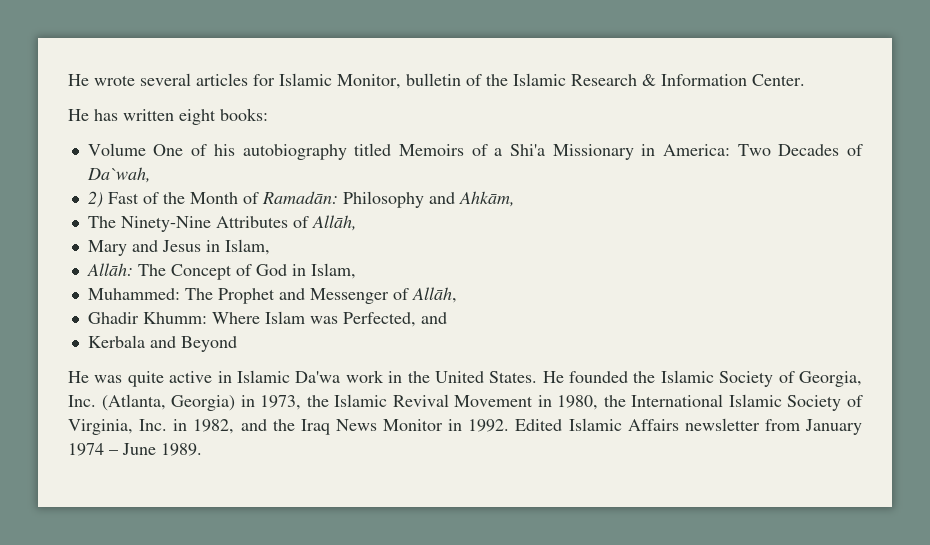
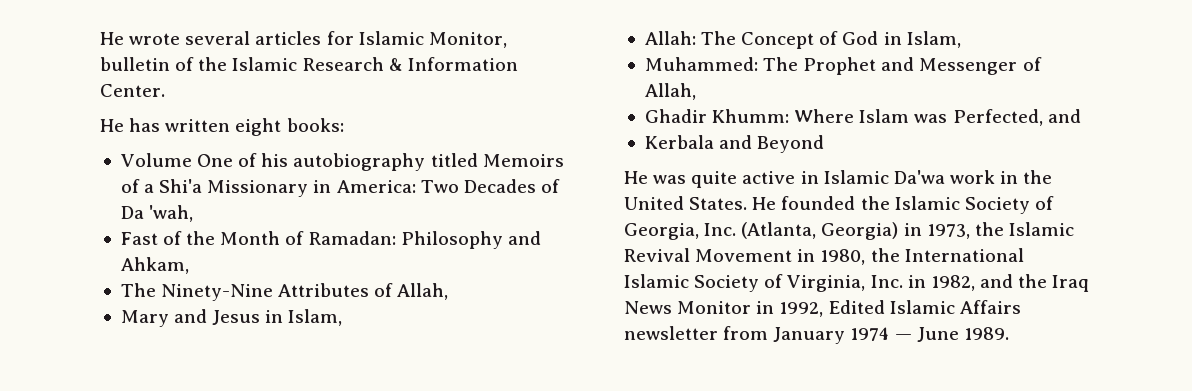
- Volume One of his autobiography titled Memoirs of a Shi'a Missionary in America: Two Decades of Da`wah,
- 2) Fast of the Month of Ramadān: Philosophy and Ahkām,
+ Volume One of his autobiography titled Memoirs of a Shi'a Missionary in America: Two Decades of Da 'wah,
+ Fast of the Month of Ramadan: Philosophy and Ahkam,
- The Ninety-Nine Attributes of Allāh,
+ The Ninety-Nine Attributes of Allah,
- Allāh: The Concept of God in Islam,
+ Allah: The Concept of God in Islam,
- Muhammed: The Prophet and Messenger of Allāh,
+ Muhammed: The Prophet and Messenger of Allah,
- He founded the Islamic Society of Georgia, Inc. (Atlanta, Georgia) in 1973, the Islamic Revival Movement in 1980, the International Islamic Society of Virginia, Inc. in 1982, and the Iraq News Monitor in 1992. Edited Islamic Affairs newsletter from January 1974 – June 1989.
+ He founded the Islamic Society of Georgia, Inc. (Atlanta, Georgia) in 1973, the Islamic Revival Movement in 1980, the International Islamic Society of Virginia, Inc. in 1982, and the Iraq News Monitor in 1992, Edited Islamic Affairs newsletter from January 1974 — June 1989.

